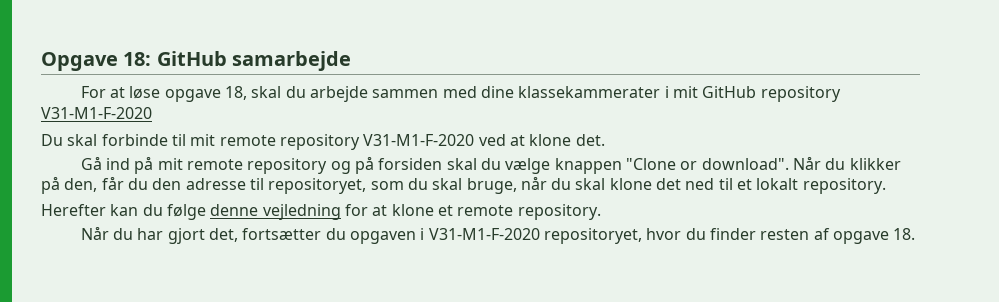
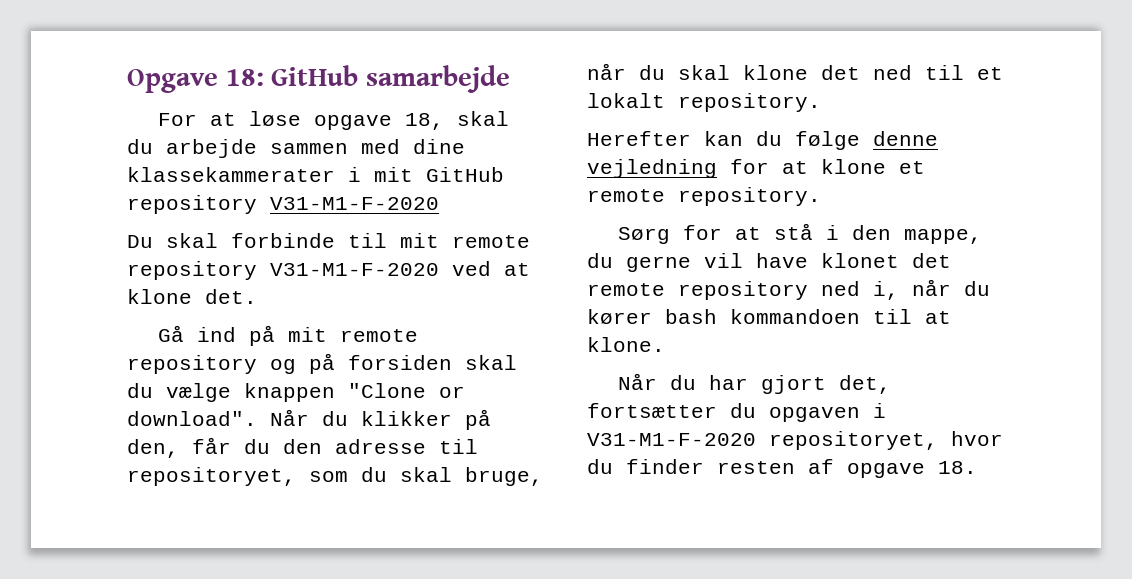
+ Sørg for at stå i den mappe, du gerne vil have klonet det remote repository ned i, når du kører bash kommandoen til at klone.

